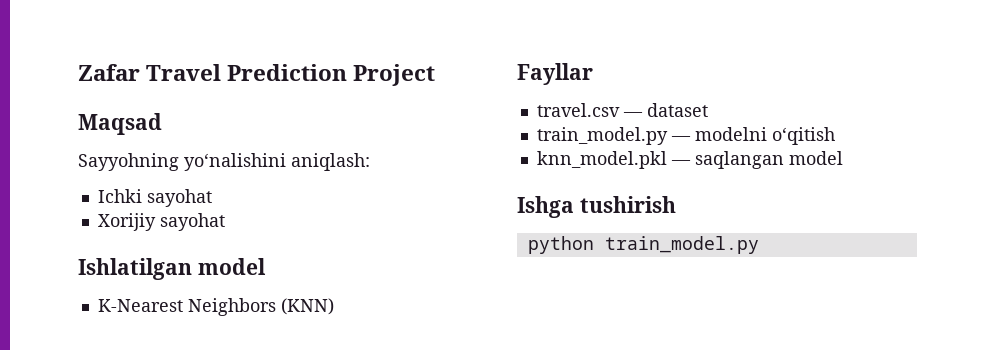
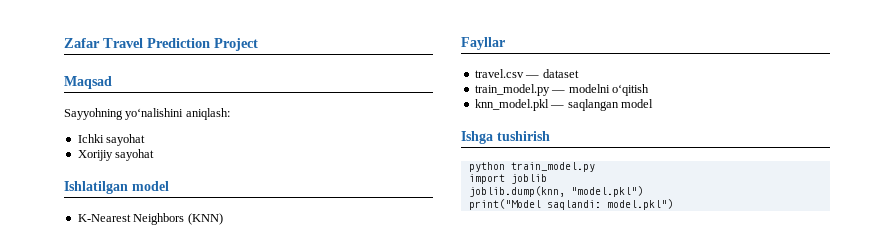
+ import joblib
+ joblib.dump(knn, "model.pkl")
+ print("Model saqlandi: model.pkl")

